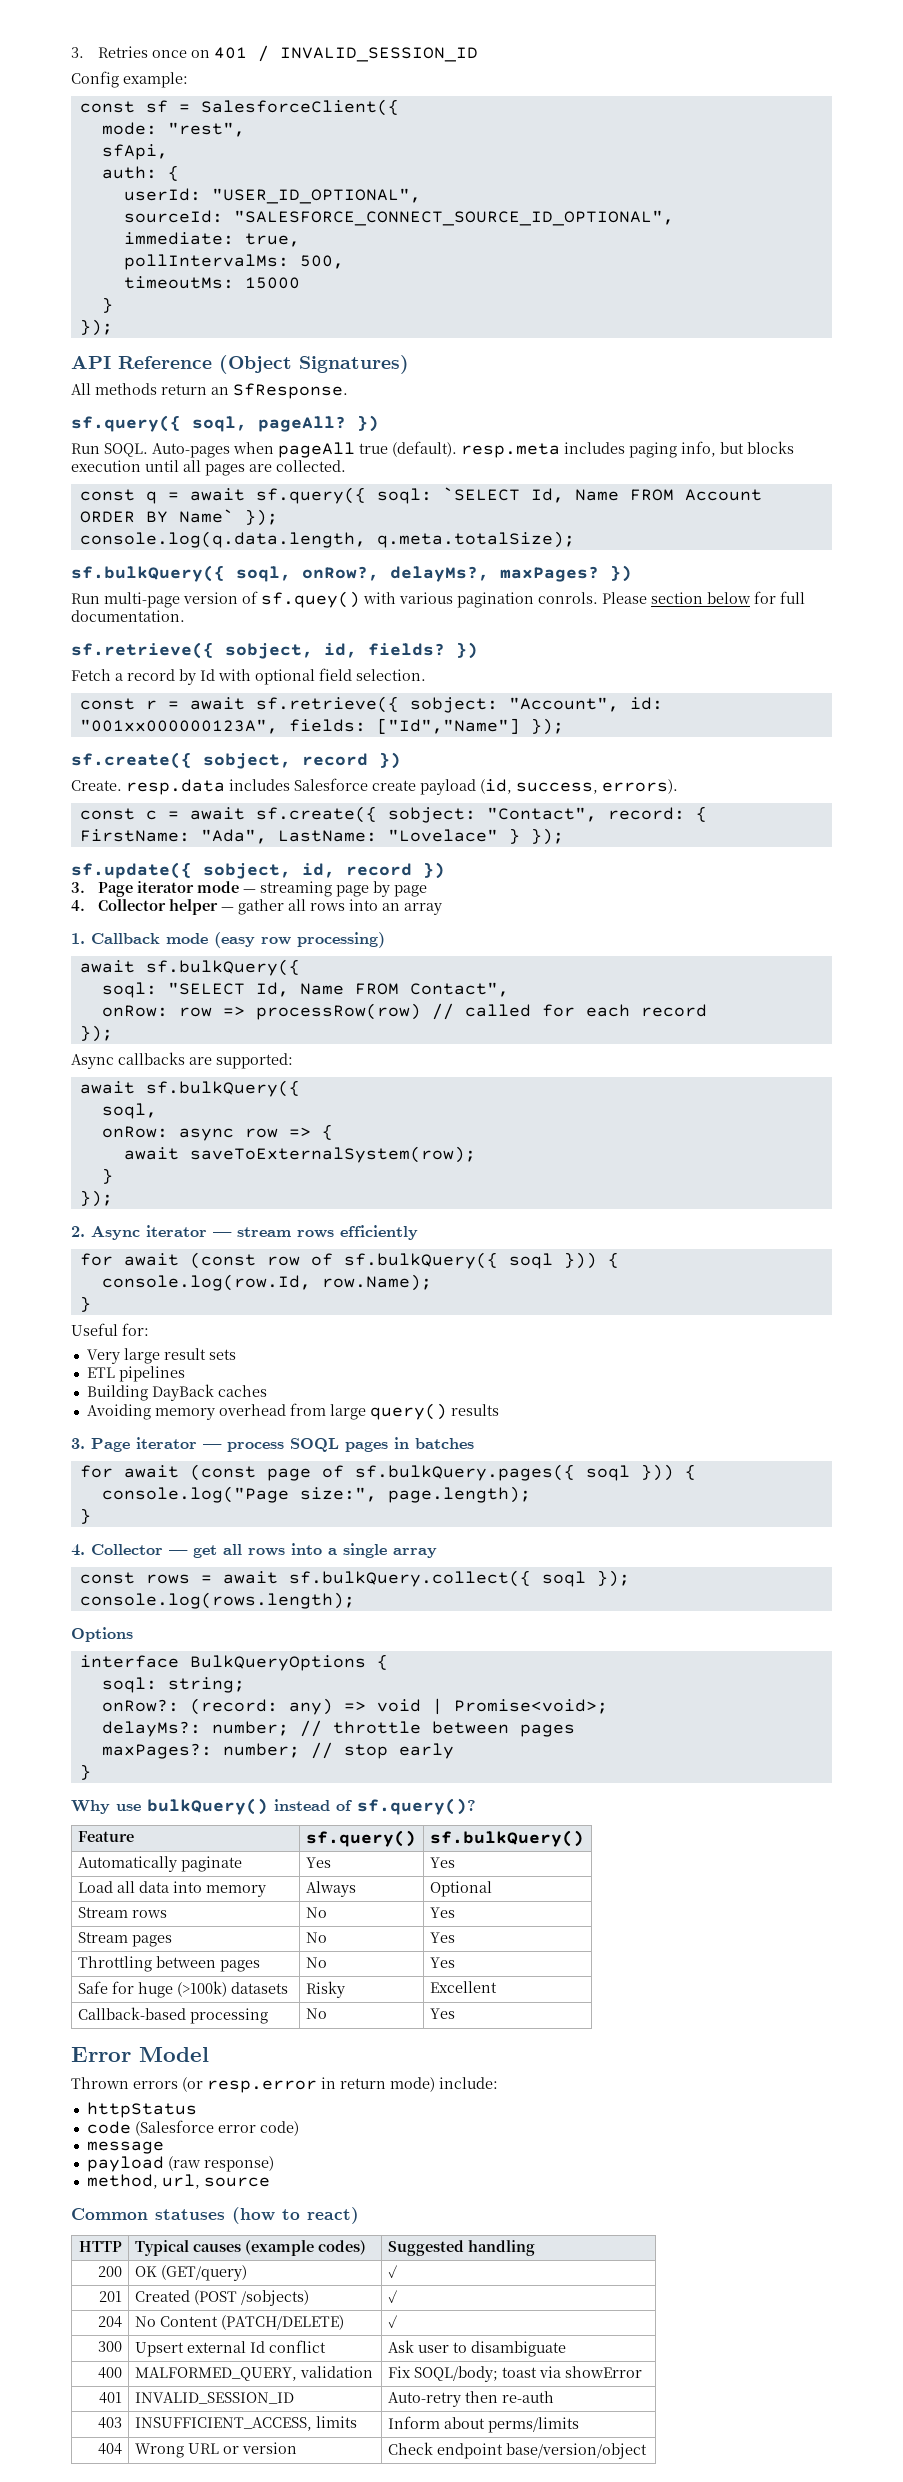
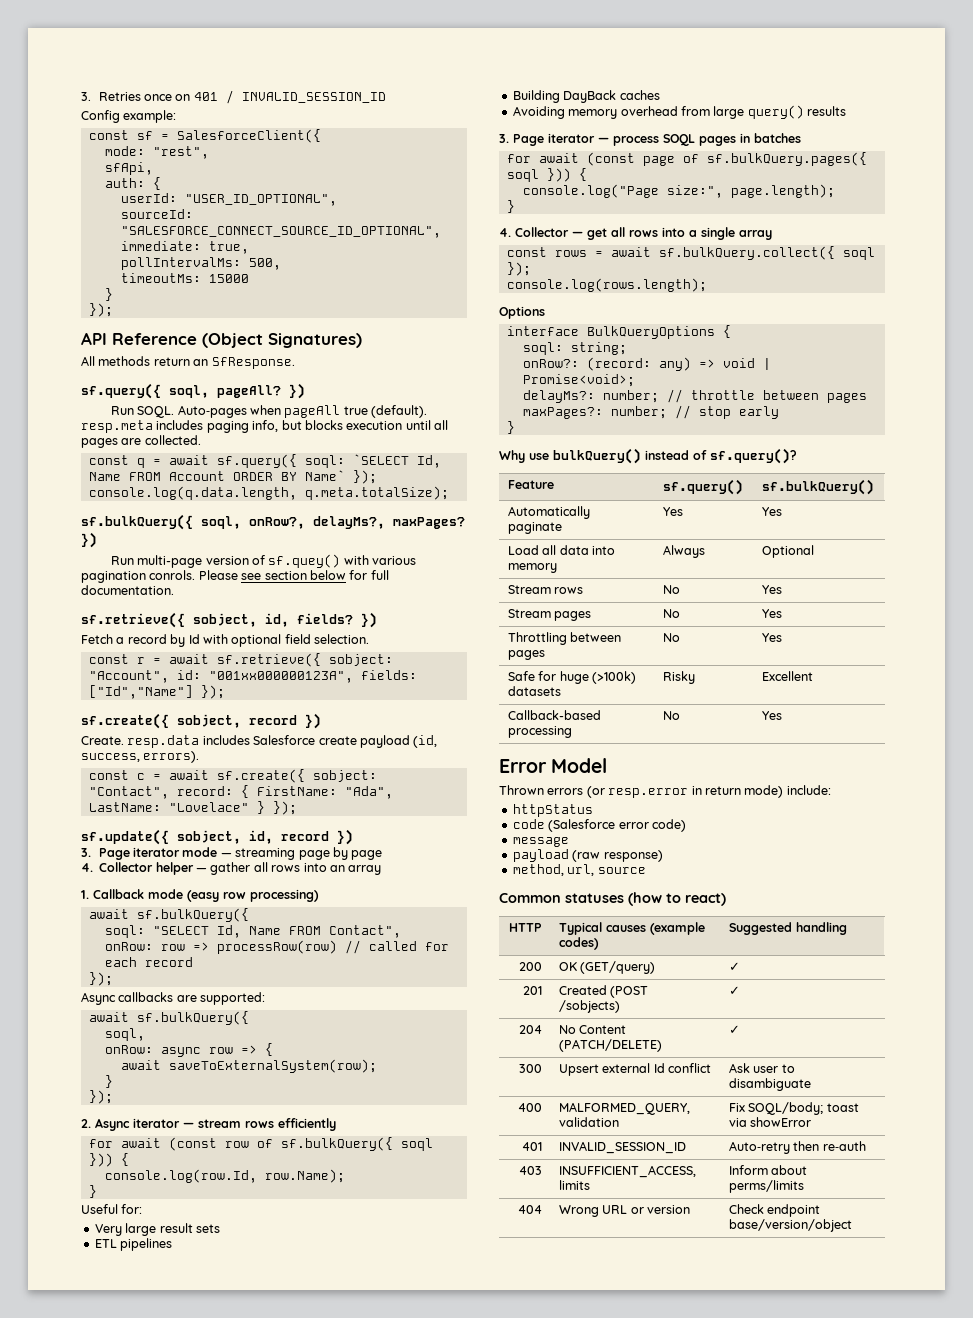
- Please section below for full documentation.
+ Please see section below for full documentation.

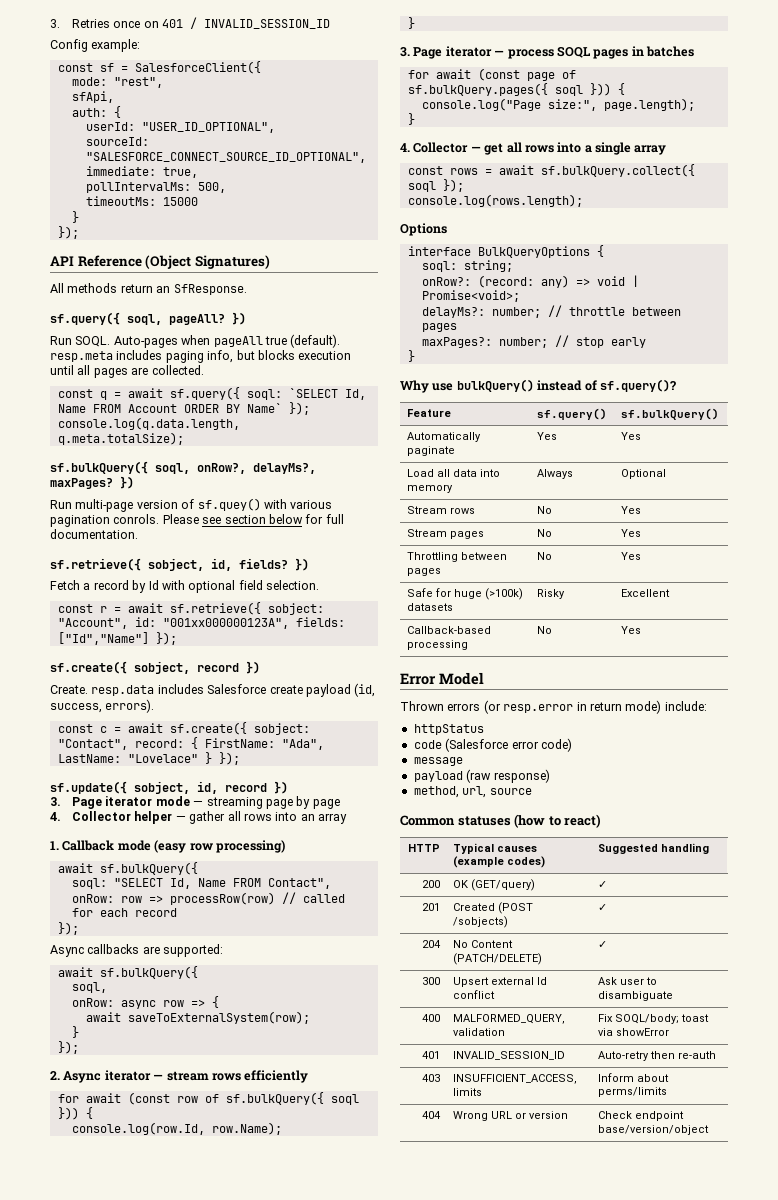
- Useful for:
- Very large result sets
- ETL pipelines
- Building DayBack caches
- Avoiding memory overhead from large query() results

